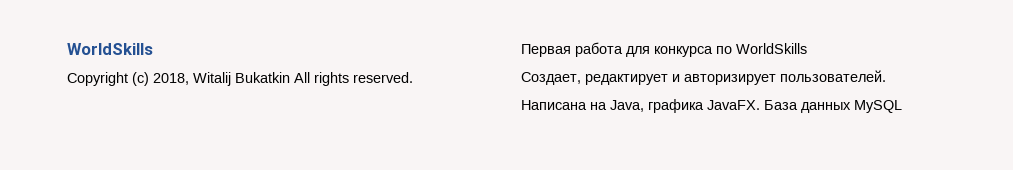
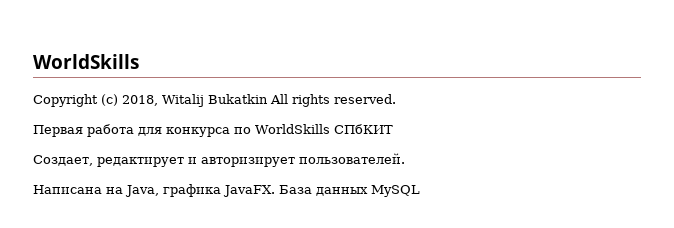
- Первая работа для конкурса по WorldSkills
+ Первая работа для конкурса по WorldSkills СПбКИТ

